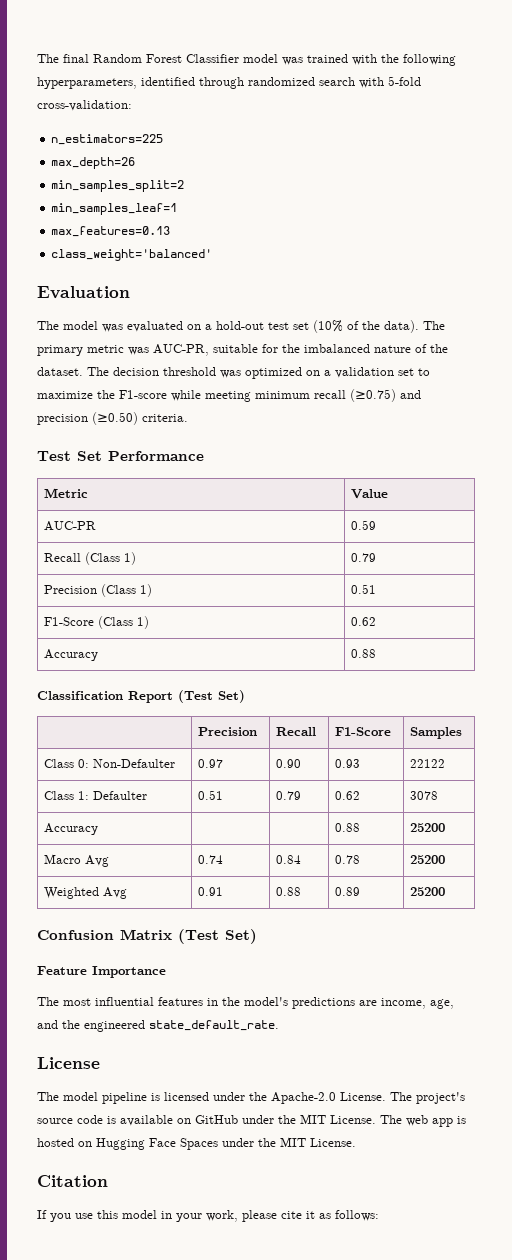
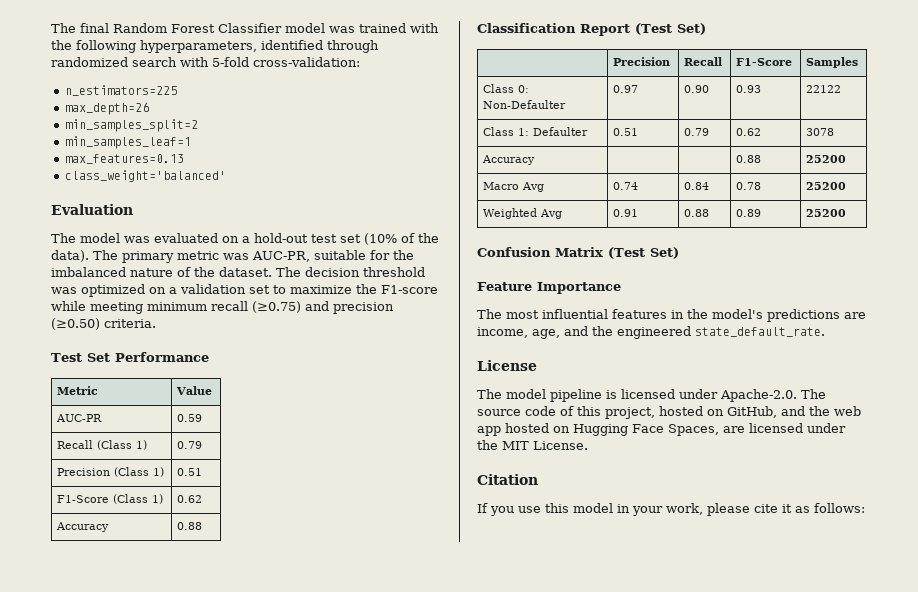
- The model pipeline is licensed under the Apache-2.0 License. The project's source code is available on GitHub under the MIT License. The web app is hosted on Hugging Face Spaces under the MIT License.
+ The model pipeline is licensed under Apache-2.0. The source code of this project, hosted on GitHub, and the web app hosted on Hugging Face Spaces, are licensed under the MIT License.

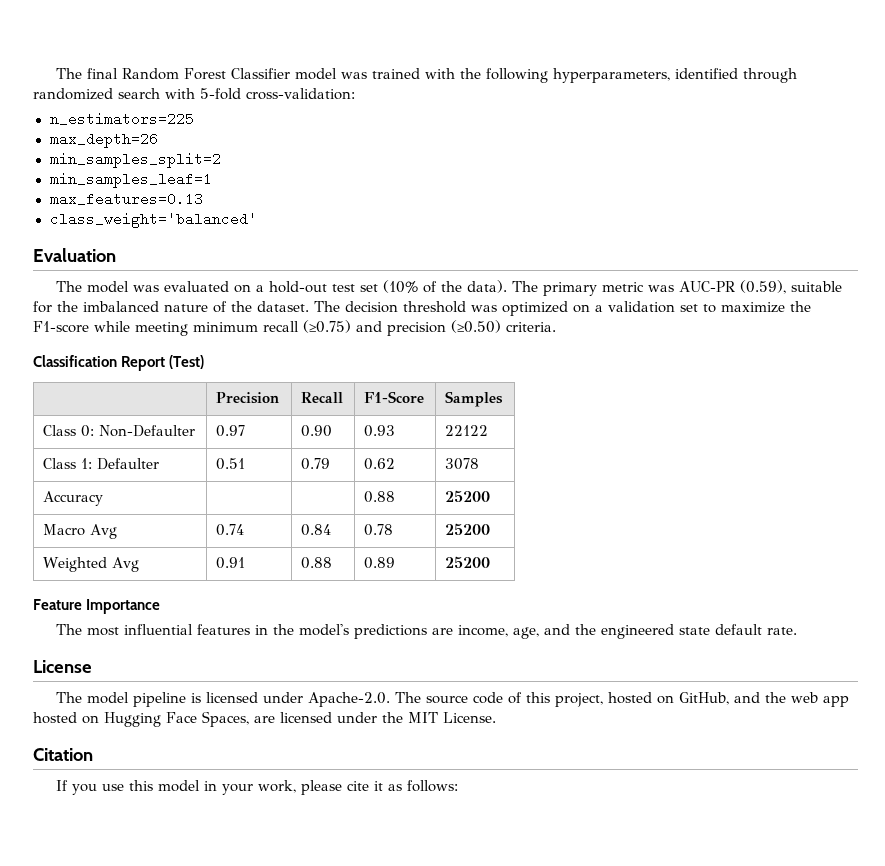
- The primary metric was AUC-PR, suitable for the imbalanced nature of the dataset.
+ The primary metric was AUC-PR (0.59), suitable for the imbalanced nature of the dataset.
- Test Set Performance
- Metric | Value
- AUC-PR | 0.59
- Recall (Class 1) | 0.79
- Precision (Class 1) | 0.51
- F1-Score (Class 1) | 0.62
- Accuracy | 0.88
- Classification Report (Test Set)
+ Classification Report (Test)
- Confusion Matrix (Test Set)
- The most influential features in the model's predictions are income, age, and the engineered state_default_rate.
+ The most influential features in the model's predictions are income, age, and the engineered state default rate.

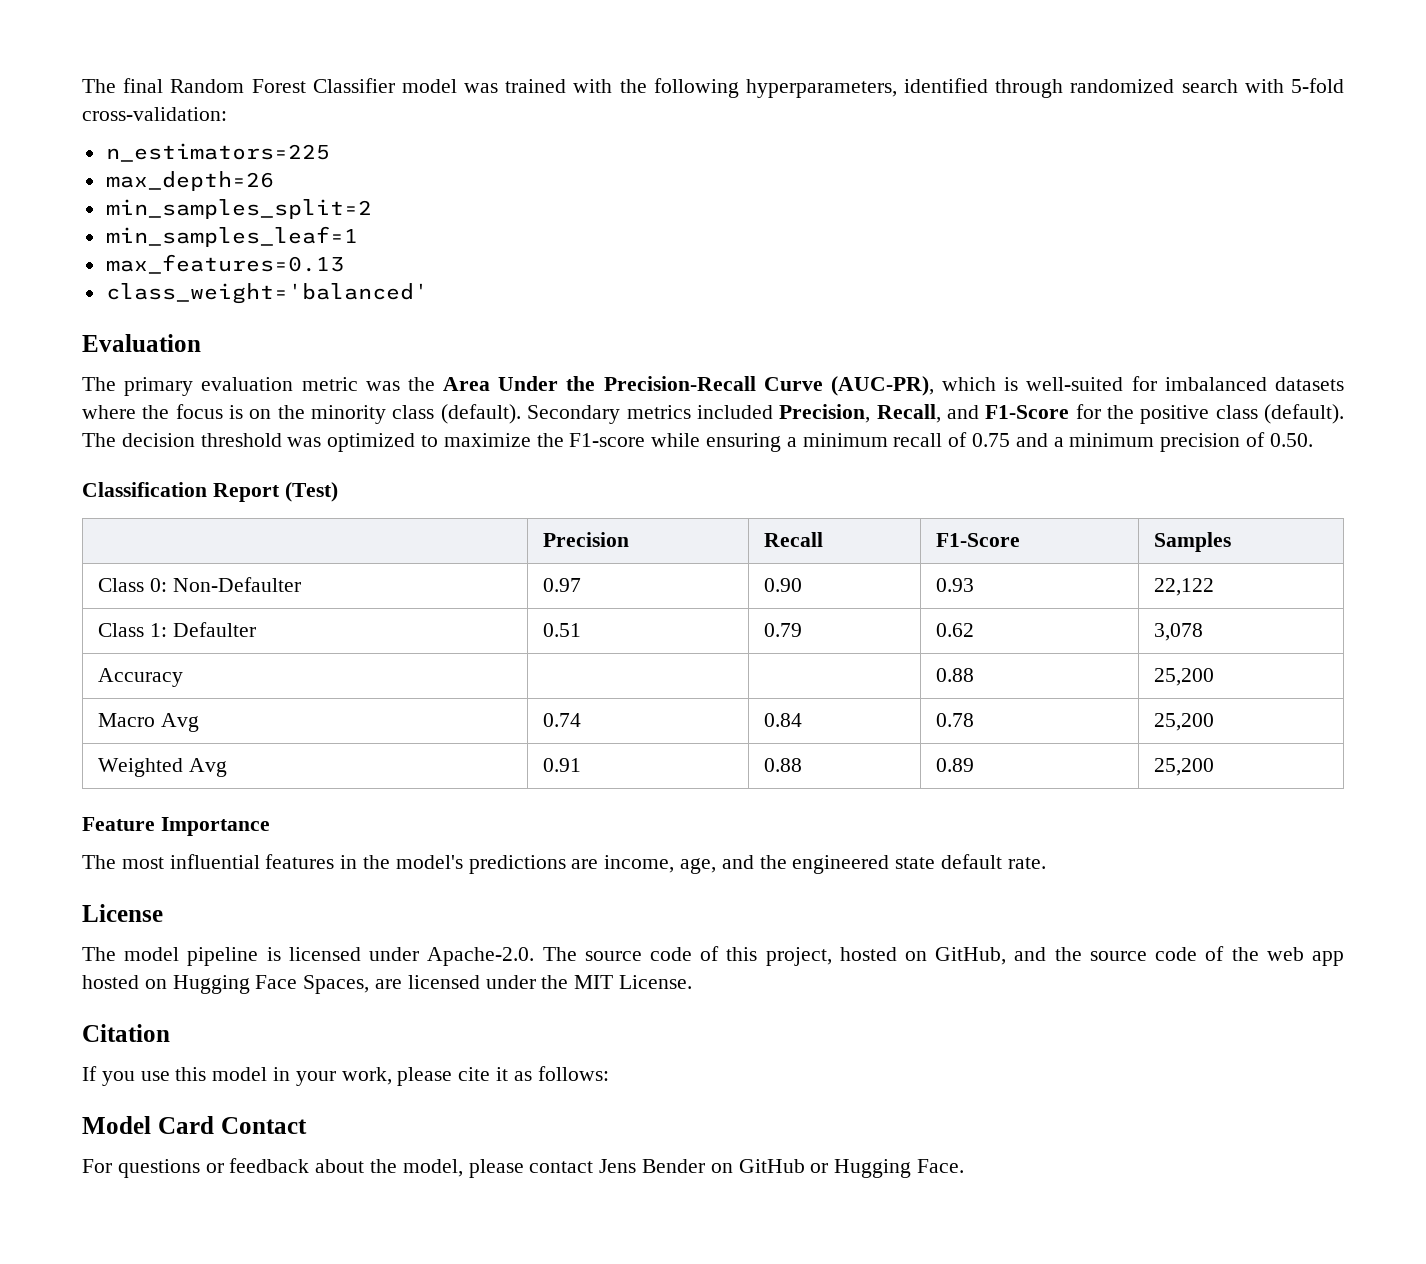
- The model was evaluated on a hold-out test set (10% of the data). The primary metric was AUC-PR (0.59), suitable for the imbalanced nature of the dataset.
+ The primary evaluation metric was the Area Under the Precision-Recall Curve (AUC-PR), which is well-suited for imbalanced datasets where the focus is on the minority class (default). Secondary metrics included Precision, Recall, and F1-Score for the positive class (default).
- The decision threshold was optimized on a validation set to maximize the F1-score while meeting minimum recall (≥0.75) and precision (≥0.50) criteria.
+ The decision threshold was optimized to maximize the F1-score while ensuring a minimum recall of 0.75 and a minimum precision of 0.50.
- Class 0: Non-Defaulter | 0.97 | 0.90 | 0.93 | 22122
+ Class 0: Non-Defaulter | 0.97 | 0.90 | 0.93 | 22,122
- Class 1: Defaulter | 0.51 | 0.79 | 0.62 | 3078
+ Class 1: Defaulter | 0.51 | 0.79 | 0.62 | 3,078
- Accuracy | | | 0.88 | 25200
+ Accuracy | | | 0.88 | 25,200
- Macro Avg | 0.74 | 0.84 | 0.78 | 25200
+ Macro Avg | 0.74 | 0.84 | 0.78 | 25,200
- Weighted Avg | 0.91 | 0.88 | 0.89 | 25200
+ Weighted Avg | 0.91 | 0.88 | 0.89 | 25,200
- The model pipeline is licensed under Apache-2.0. The source code of this project, hosted on GitHub, and the web app hosted on Hugging Face Spaces, are licensed under the MIT License.
+ The model pipeline is licensed under Apache-2.0. The source code of this project, hosted on GitHub, and the source code of the web app hosted on Hugging Face Spaces, are licensed under the MIT License.
+ Model Card Contact
+ For questions or feedback about the model, please contact Jens Bender on GitHub or Hugging Face.

